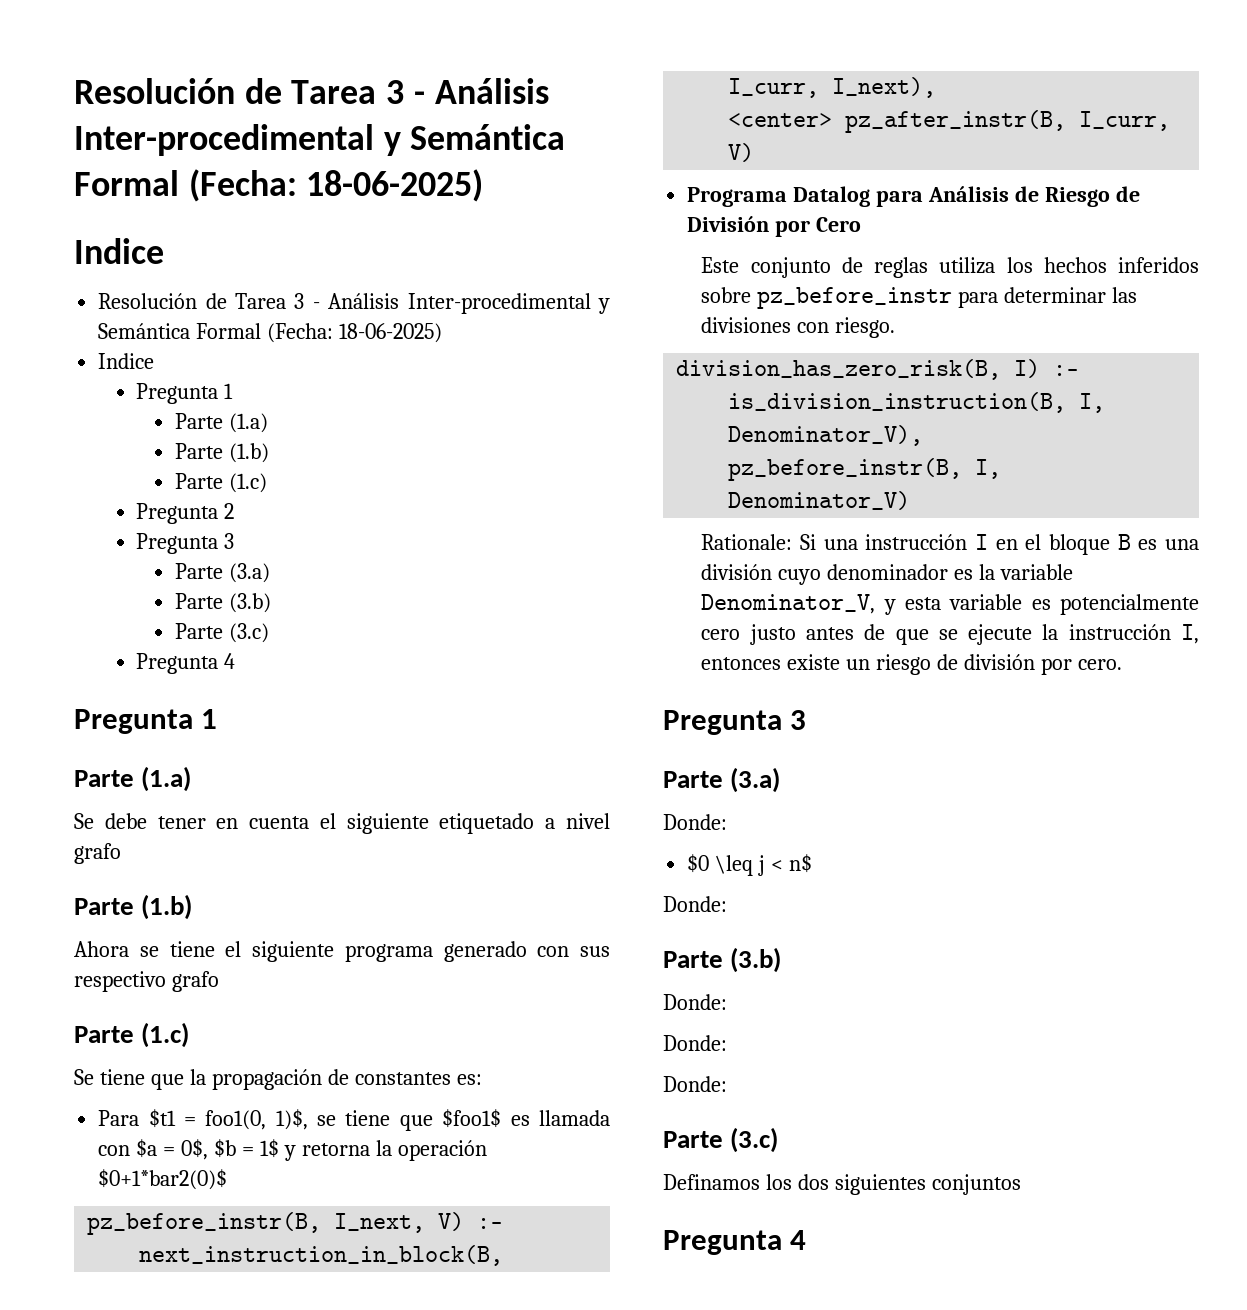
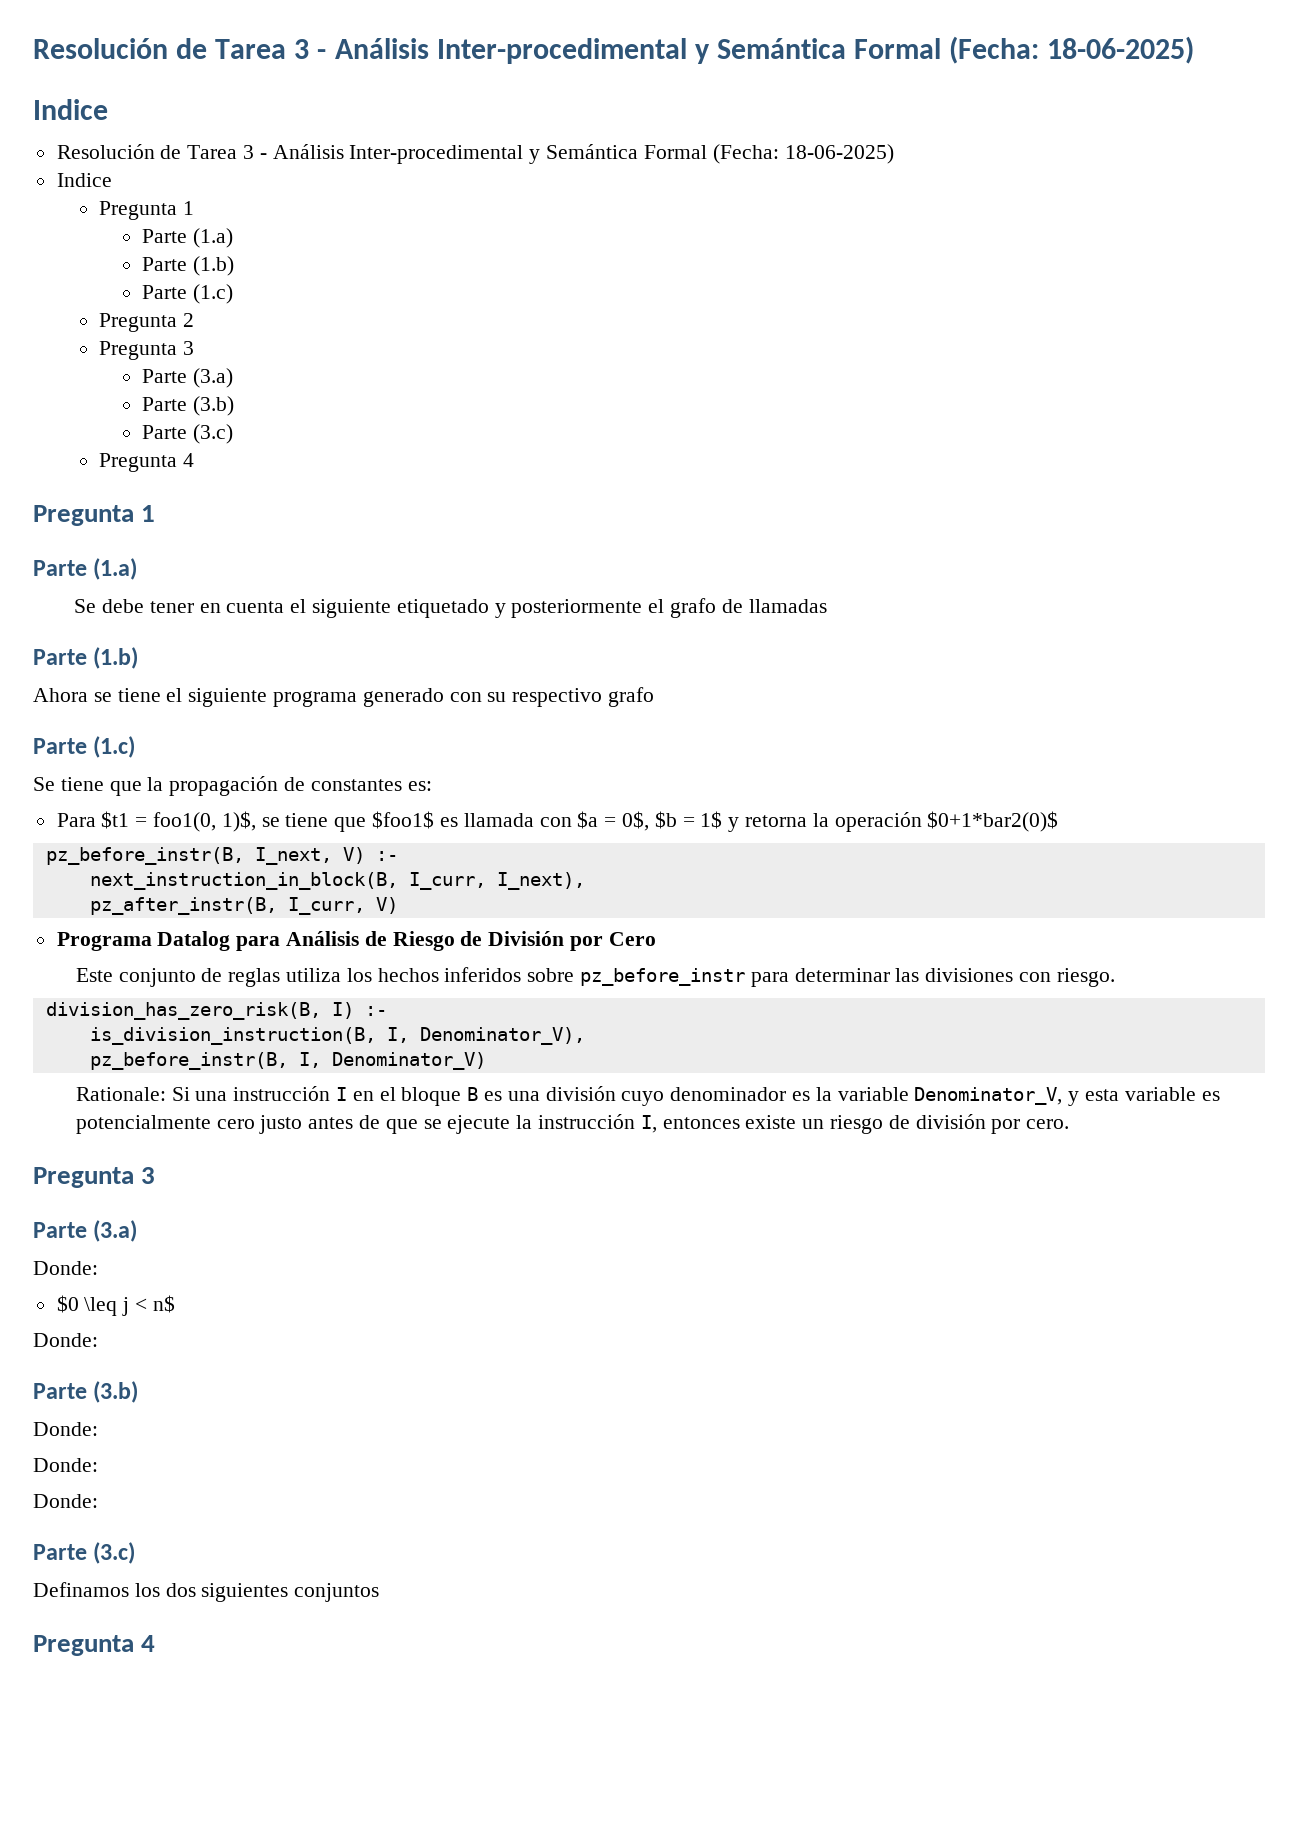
- Se debe tener en cuenta el siguiente etiquetado a nivel grafo
+ Se debe tener en cuenta el siguiente etiquetado y posteriormente el grafo de llamadas
- Ahora se tiene el siguiente programa generado con sus respectivo grafo
+ Ahora se tiene el siguiente programa generado con su respectivo grafo
- <center> pz_after_instr(B, I_curr, V)
+ pz_after_instr(B, I_curr, V)

